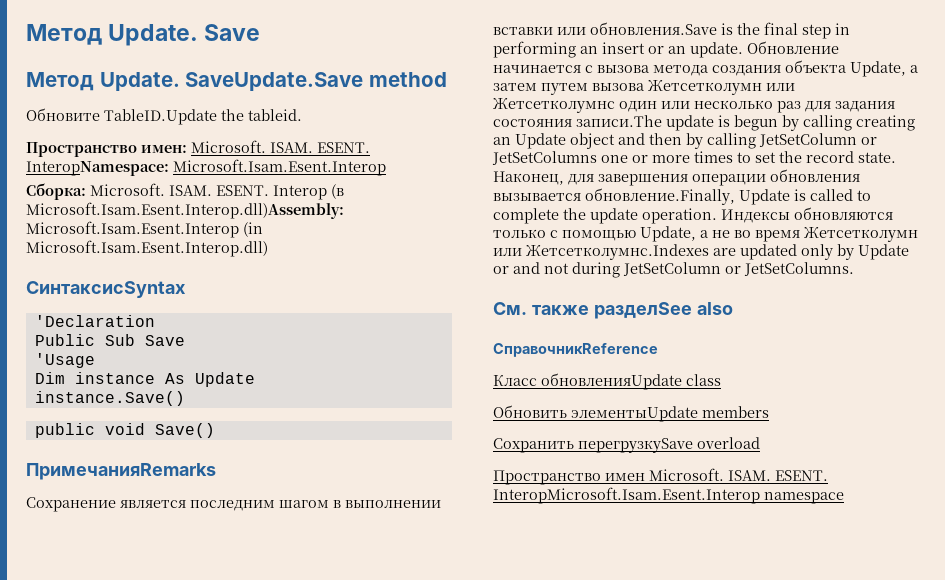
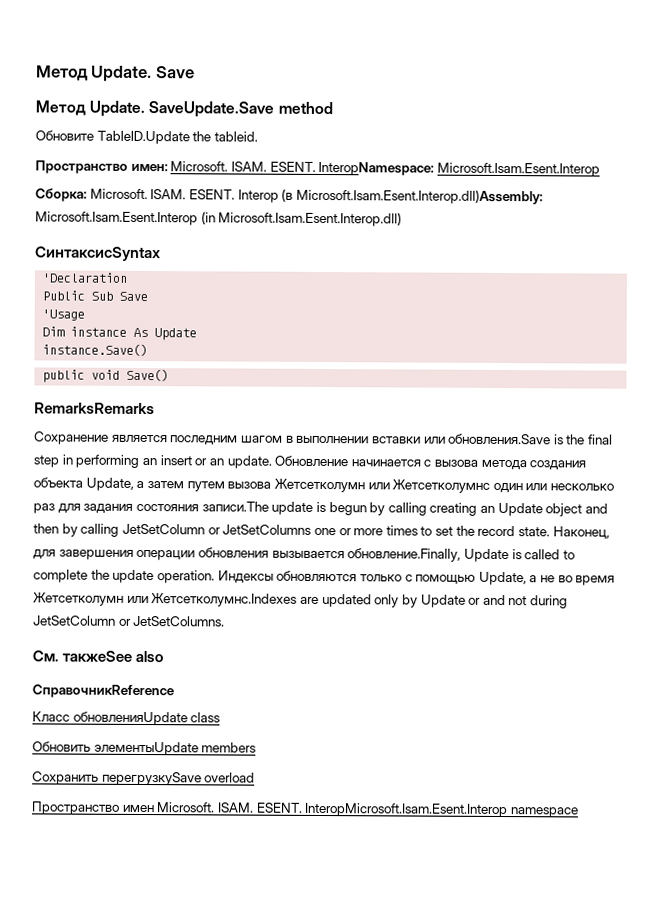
- ПримечанияRemarks
+ RemarksRemarks
- См. также разделSee also
+ См. такжеSee also

